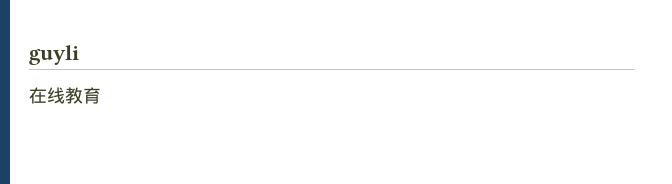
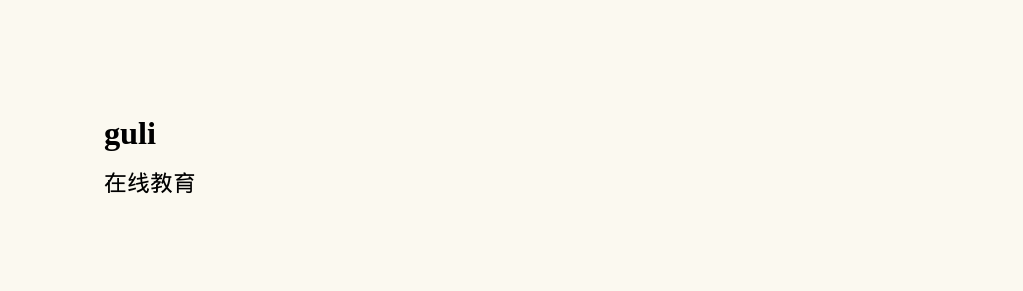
- guyli
+ guli

